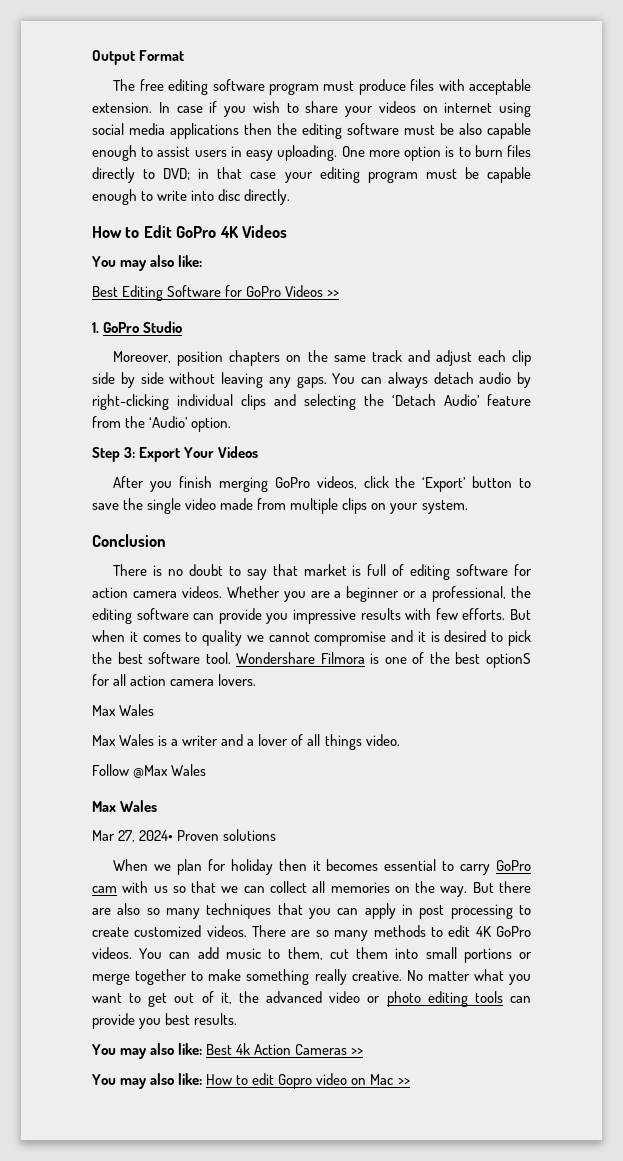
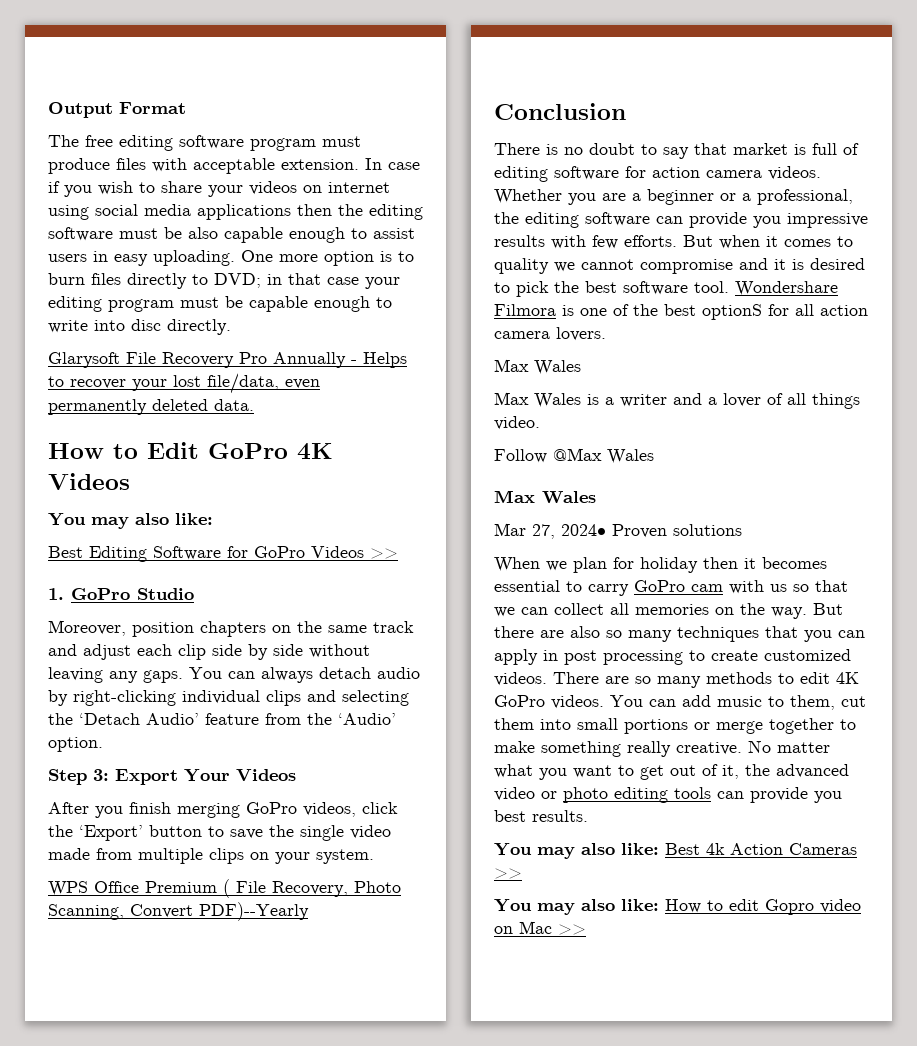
+ Glarysoft File Recovery Pro Annually - Helps to recover your lost file/data, even permanently deleted data.
+ WPS Office Premium ( File Recovery, Photo Scanning, Convert PDF)--Yearly

